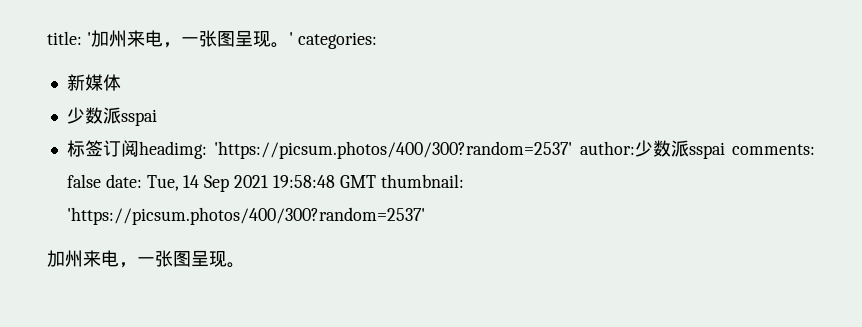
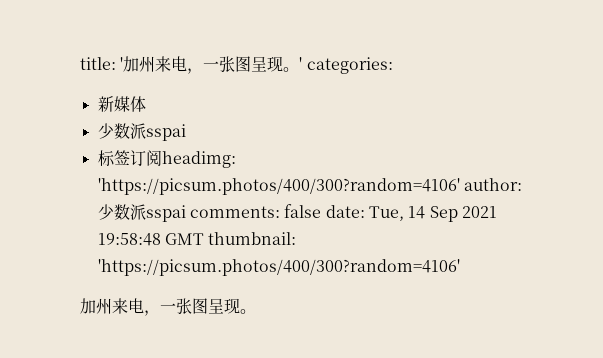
- 标签订阅headimg: 'https://picsum.photos/400/300?random=2537' author:少数派sspai comments: false date: Tue, 14 Sep 2021 19:58:48 GMT thumbnail: 'https://picsum.photos/400/300?random=2537'
+ 标签订阅headimg: 'https://picsum.photos/400/300?random=4106' author:少数派sspai comments: false date: Tue, 14 Sep 2021 19:58:48 GMT thumbnail: 'https://picsum.photos/400/300?random=4106'

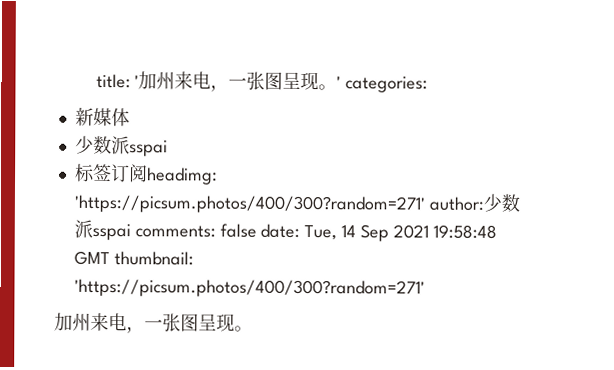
- 标签订阅headimg: 'https://picsum.photos/400/300?random=4106' author:少数派sspai comments: false date: Tue, 14 Sep 2021 19:58:48 GMT thumbnail: 'https://picsum.photos/400/300?random=4106'
+ 标签订阅headimg: 'https://picsum.photos/400/300?random=271' author:少数派sspai comments: false date: Tue, 14 Sep 2021 19:58:48 GMT thumbnail: 'https://picsum.photos/400/300?random=271'

